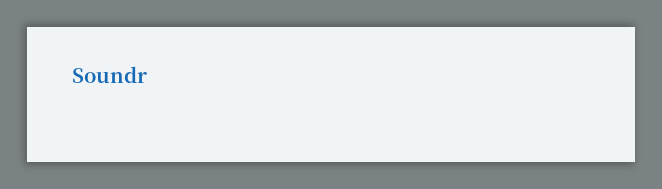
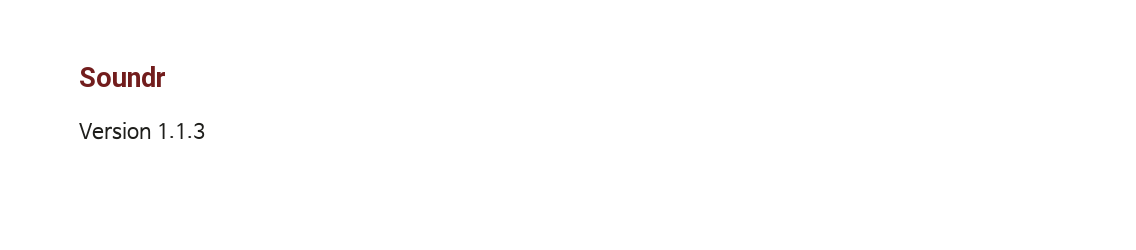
+ Version 1.1.3

